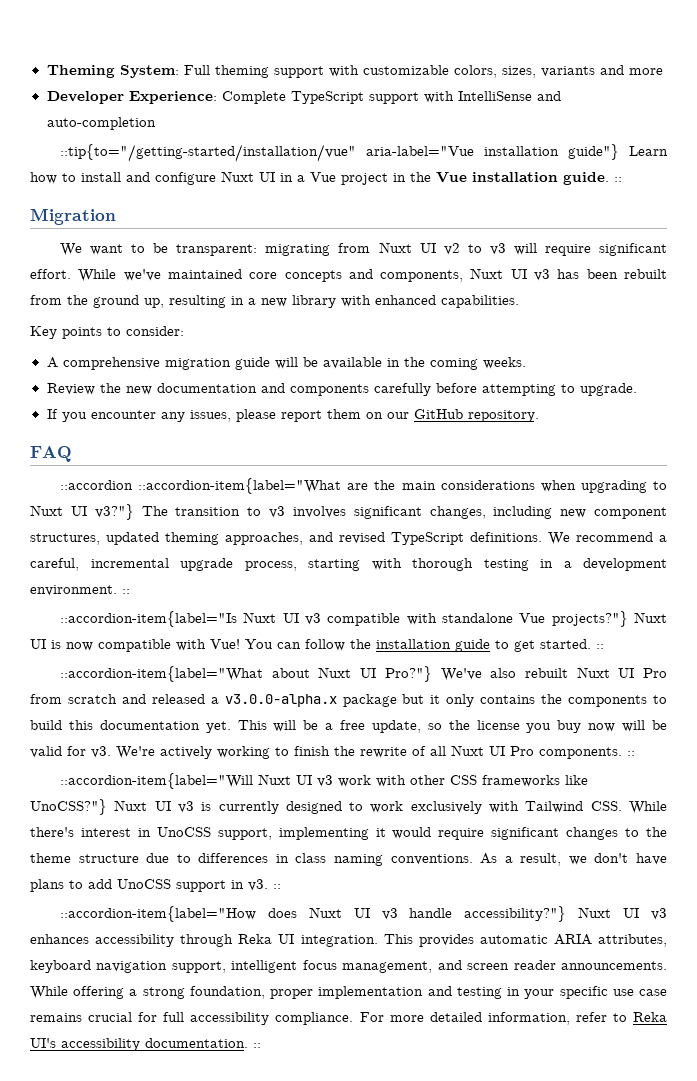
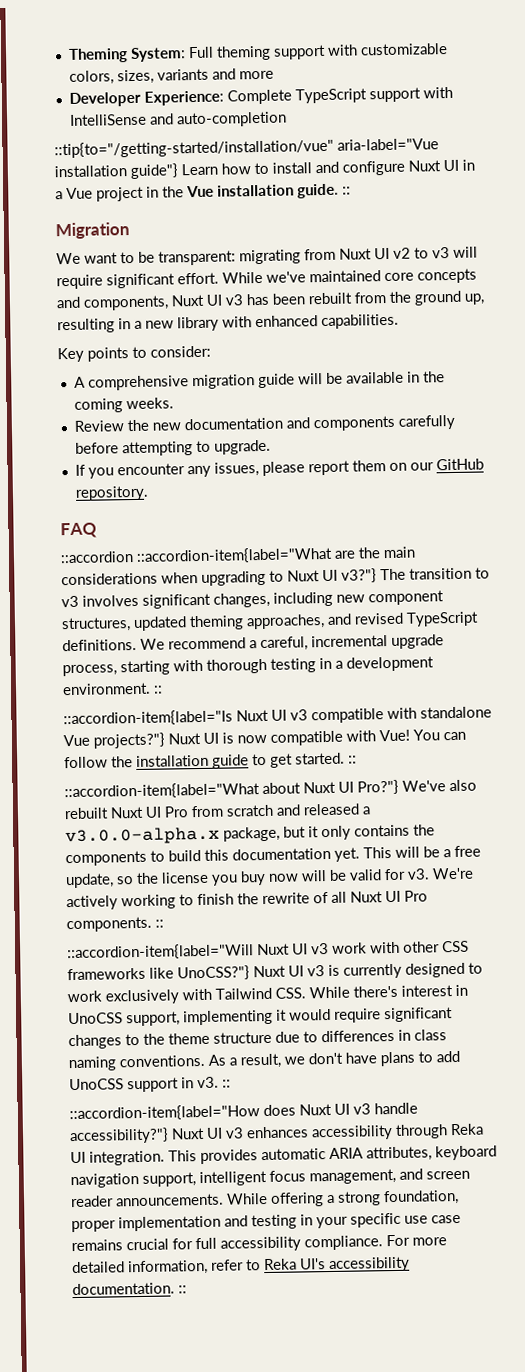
- ::accordion-item{label="What about Nuxt UI Pro?"} We've also rebuilt Nuxt UI Pro from scratch and released a v3.0.0-alpha.x package but it only contains the components to build this documentation yet.
+ ::accordion-item{label="What about Nuxt UI Pro?"} We've also rebuilt Nuxt UI Pro from scratch and released a v3.0.0-alpha.x package, but it only contains the components to build this documentation yet.

